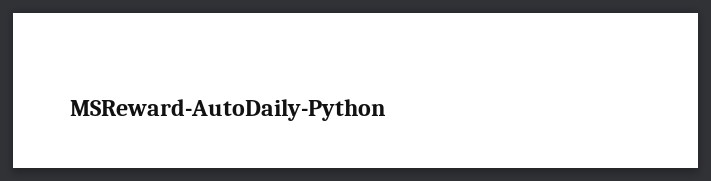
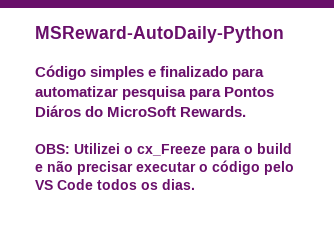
+ Código simples e finalizado para automatizar pesquisa para Pontos Diáros do MicroSoft Rewards.
+ OBS: Utilizei o cx_Freeze para o build e não precisar executar o código pelo VS Code todos os dias.

